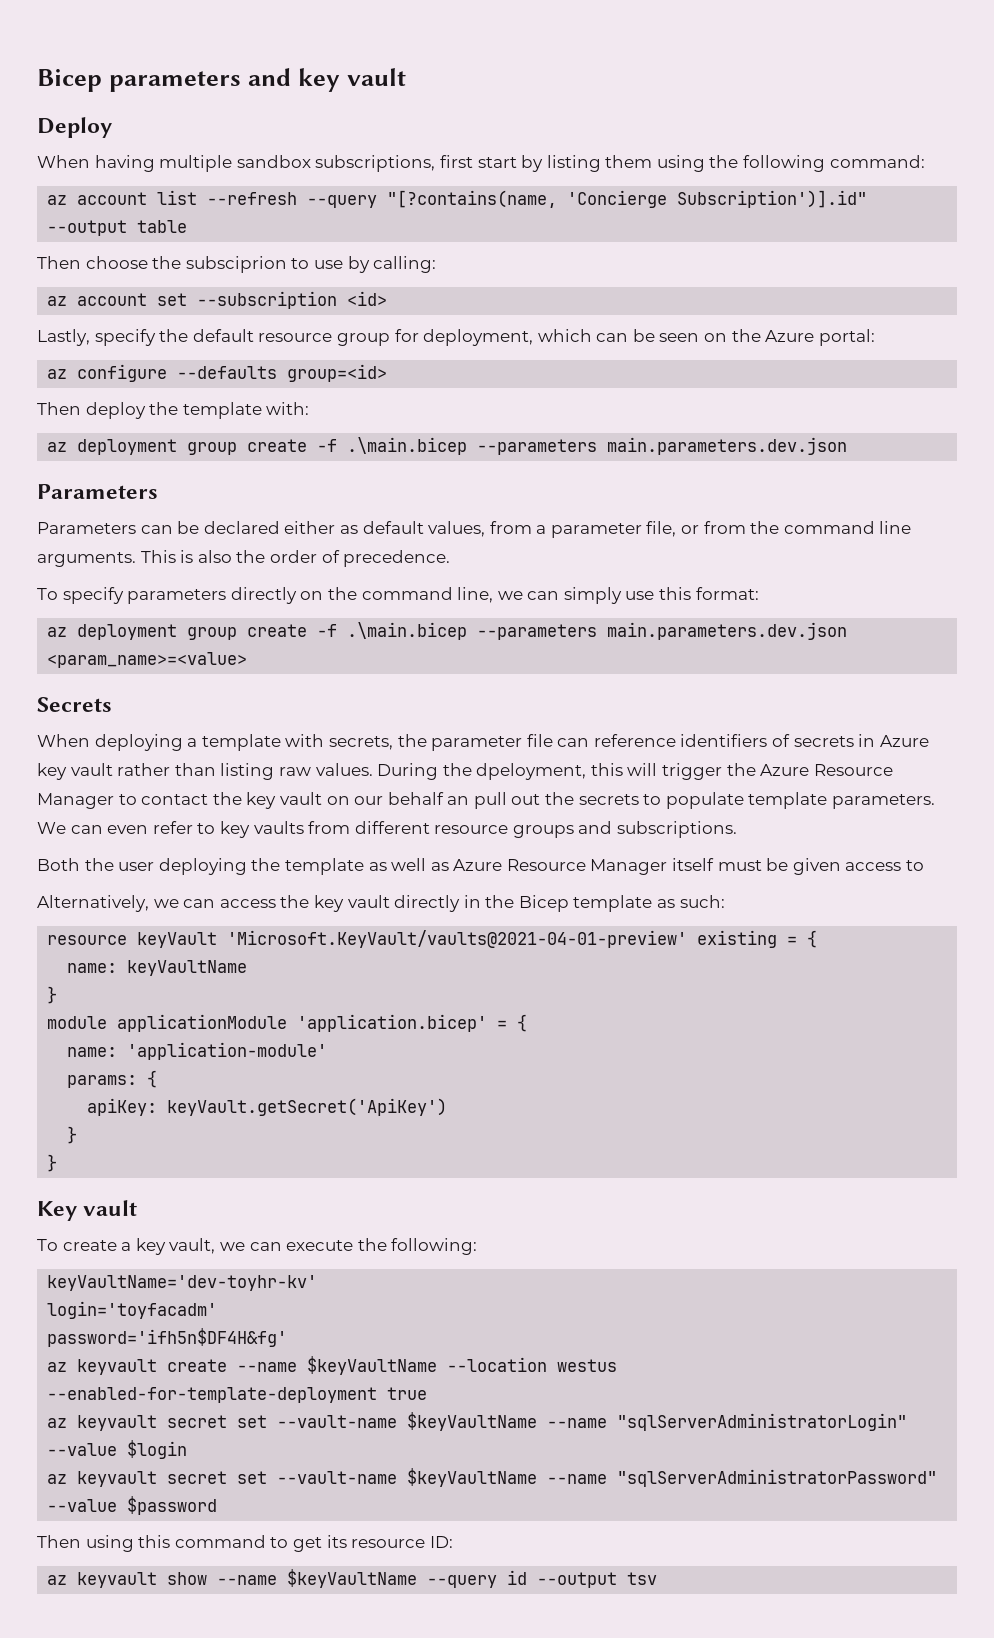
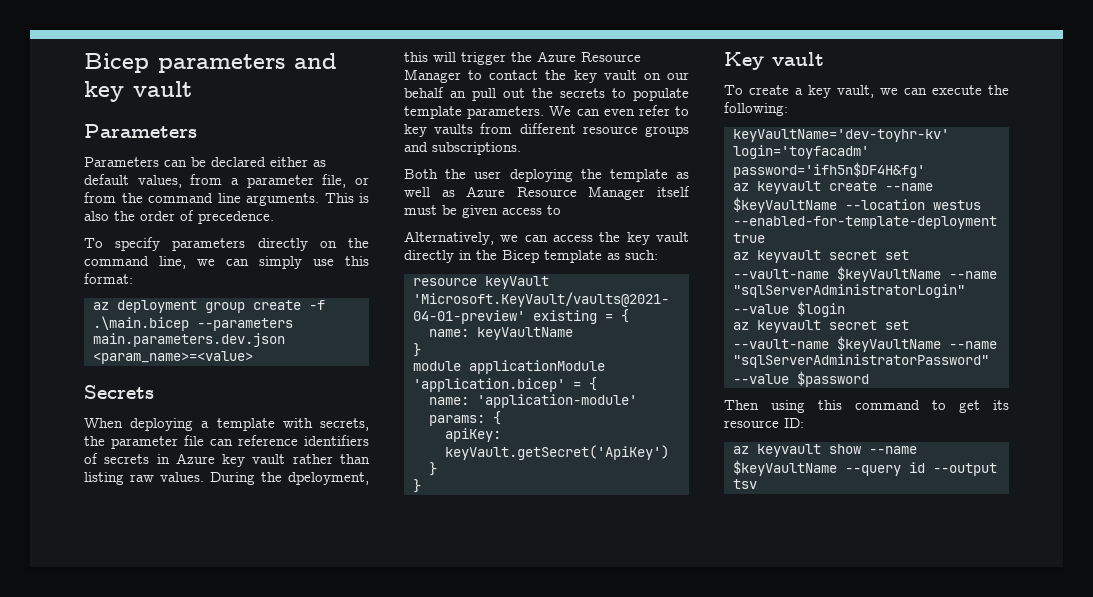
- Deploy
- When having multiple sandbox subscriptions, first start by listing them using the following command:
- az account list --refresh --query "[?contains(name, 'Concierge Subscription')].id" --output table
- Then choose the subsciprion to use by calling:
- az account set --subscription <id>
- Lastly, specify the default resource group for deployment, which can be seen on the Azure portal:
- az configure --defaults group=<id>
- Then deploy the template with:
- az deployment group create -f .\main.bicep --parameters main.parameters.dev.json

